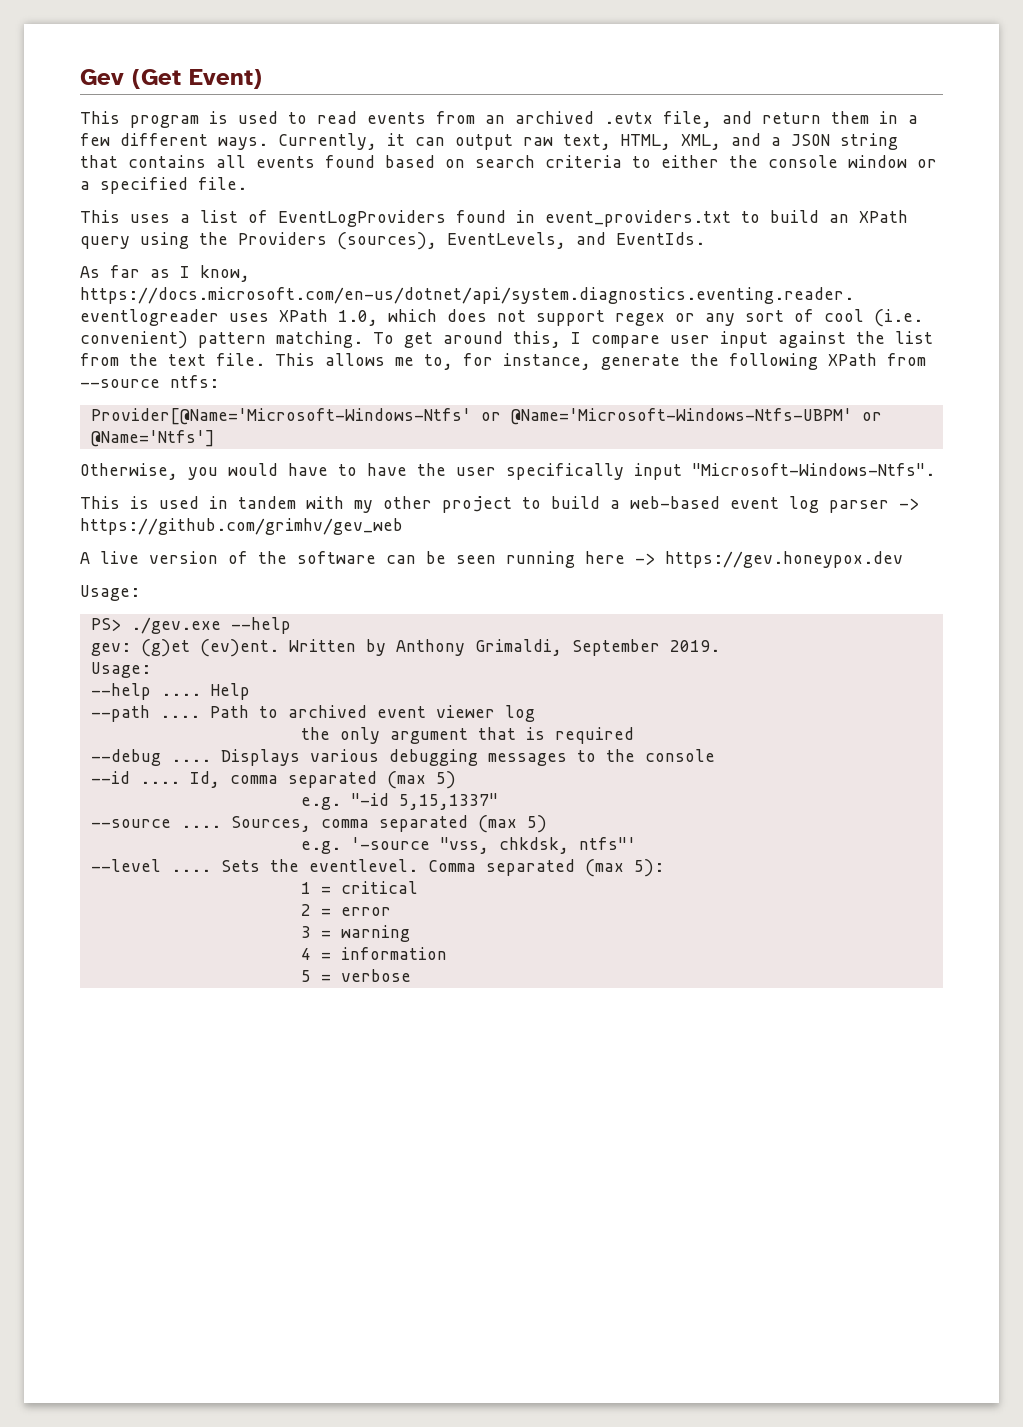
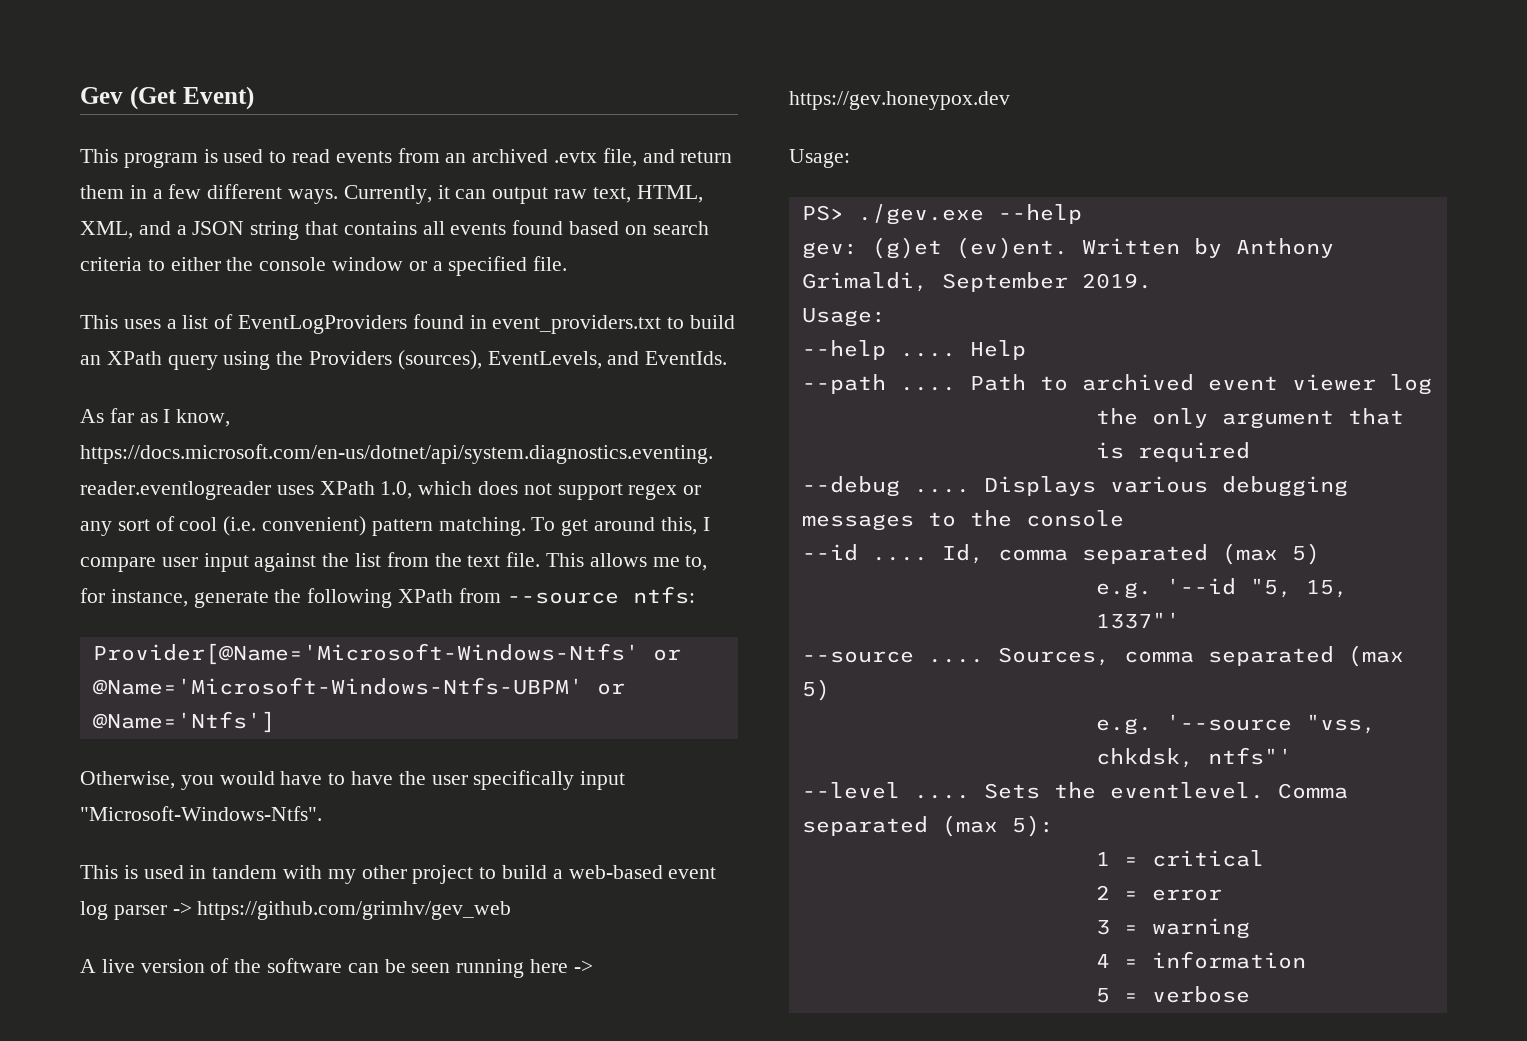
- e.g. "-id 5,15,1337"
+ e.g. '--id "5, 15, 1337"'
- e.g. '-source "vss, chkdsk, ntfs"'
+ e.g. '--source "vss, chkdsk, ntfs"'

